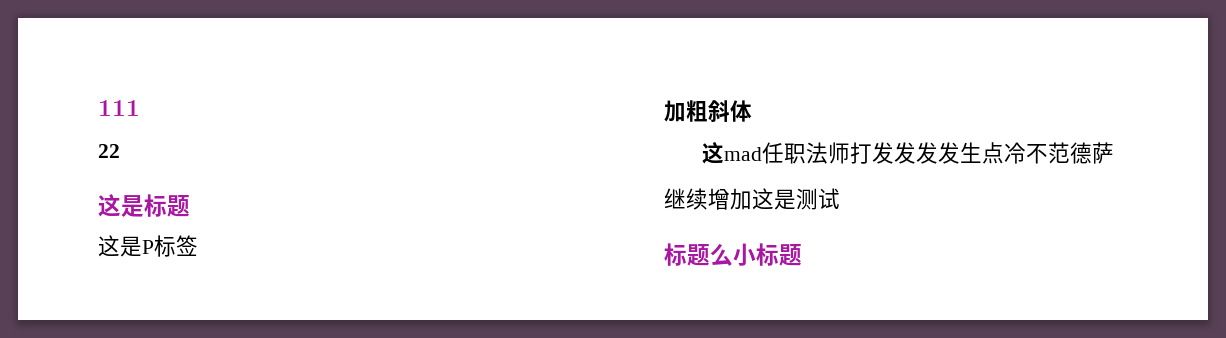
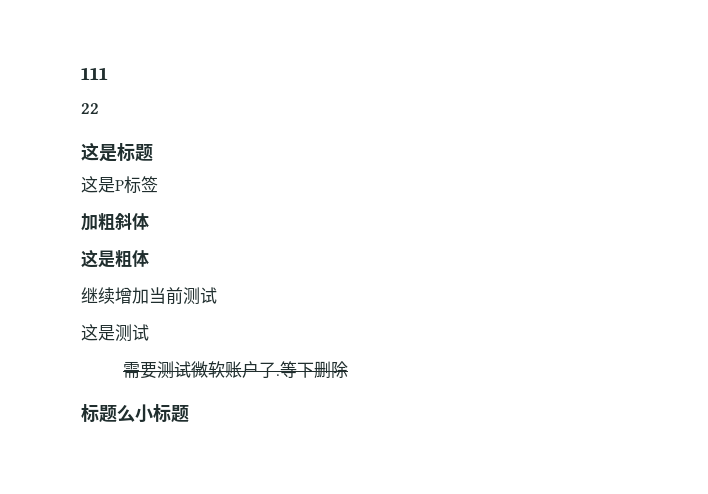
- 这mad任职法师打发发发发生点冷不范德萨
+ 这是粗体
- 继续增加这是测试
+ 继续增加当前测试
+ 这是测试
+ 需要测试微软账户了.等下删除

